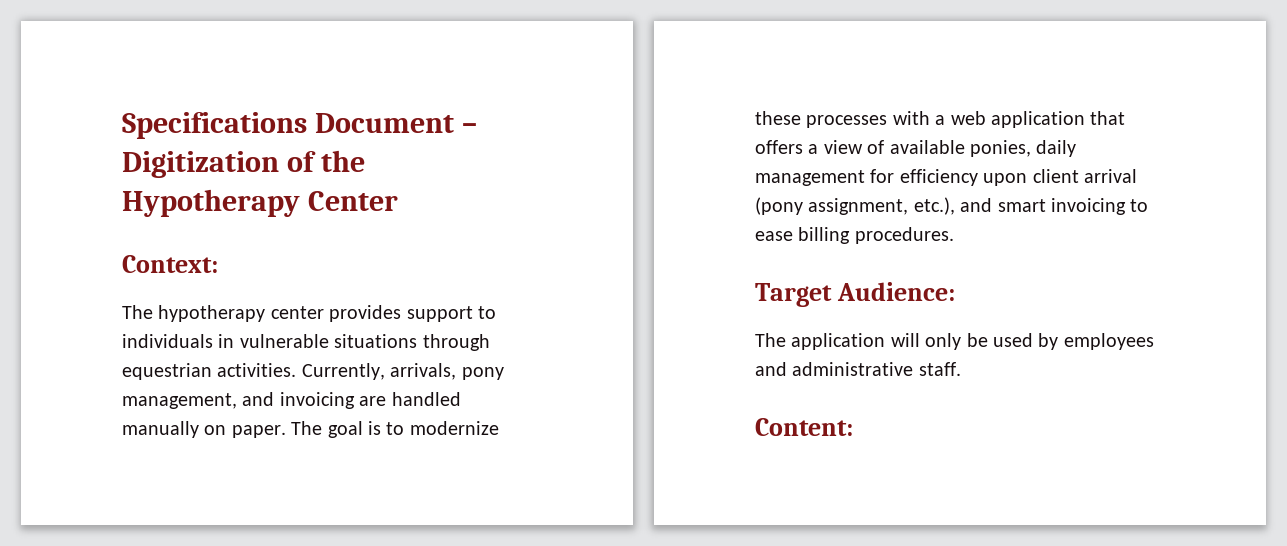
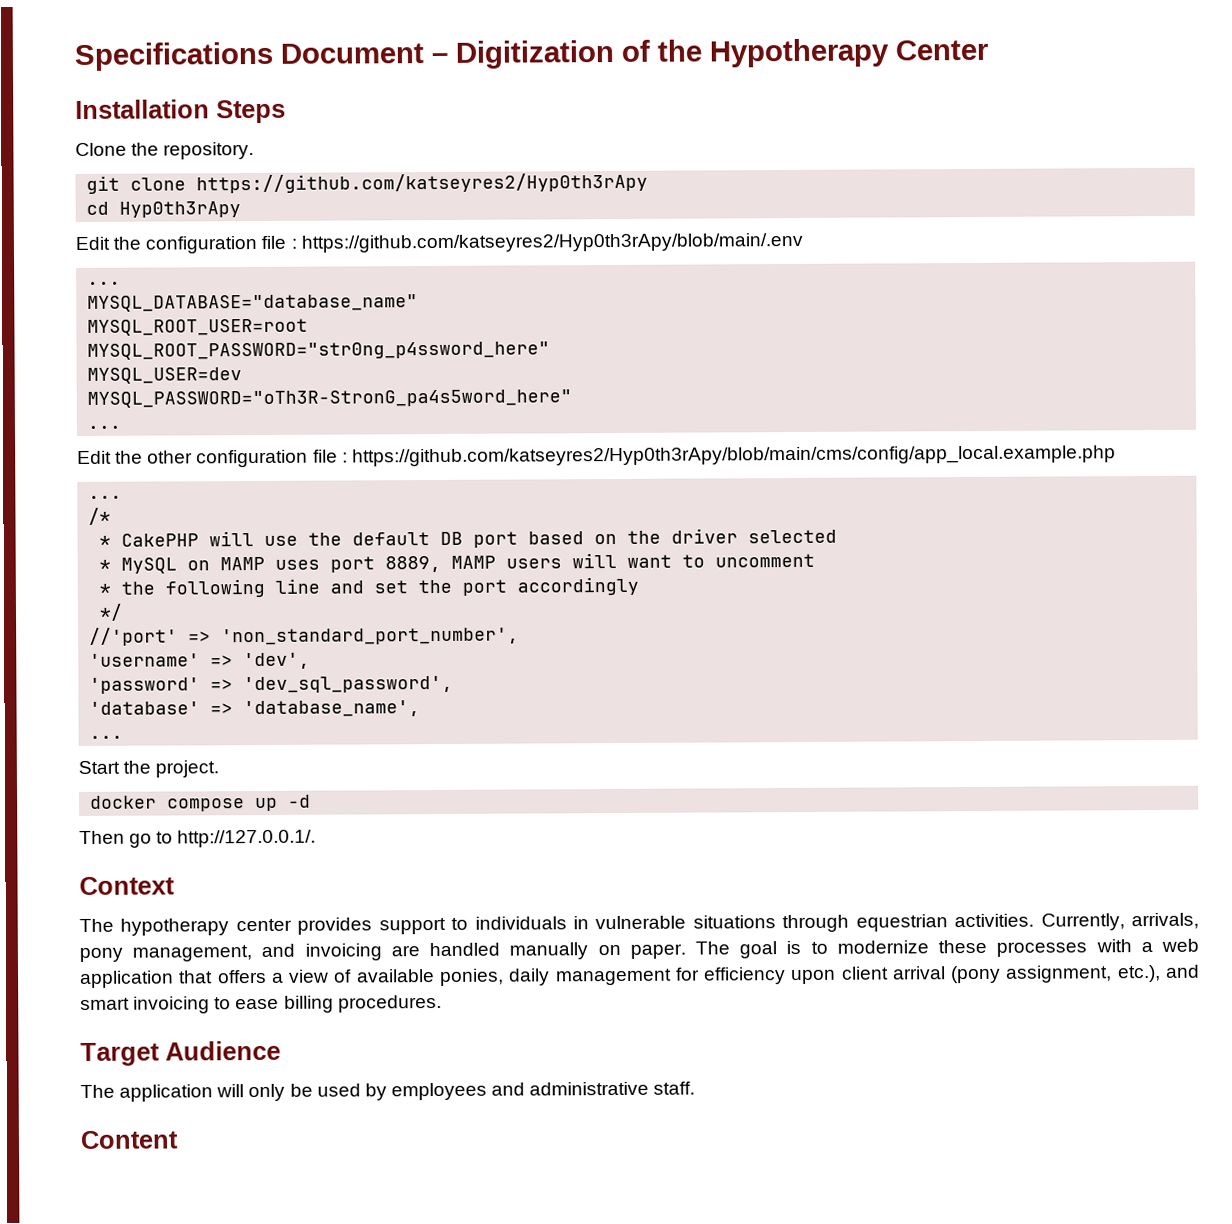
- Context:
+ Installation Steps
+ Clone the repository.
+ git clone https://github.com/katseyres2/Hyp0th3rApy
+ cd Hyp0th3rApy
+ Edit the configuration file : https://github.com/katseyres2/Hyp0th3rApy/blob/main/.env
+ ...
+ MYSQL_DATABASE="database_name"
+ MYSQL_ROOT_USER=root
+ MYSQL_ROOT_PASSWORD="str0ng_p4ssword_here"
+ MYSQL_USER=dev
+ MYSQL_PASSWORD="oTh3R-StronG_pa4s5word_here"
+ ...
+ Edit the other configuration file : https://github.com/katseyres2/Hyp0th3rApy/blob/main/cms/config/app_local.example.php
+ ...
+ /*
+ * CakePHP will use the default DB port based on the driver selected
+ * MySQL on MAMP uses port 8889, MAMP users will want to uncomment
+ * the following line and set the port accordingly
+ */
+ //'port' => 'non_standard_port_number',
+ 'username' => 'dev',
+ 'password' => 'dev_sql_password',
+ 'database' => 'database_name',
+ ...
+ Start the project.
+ docker compose up -d
+ Then go to http://127.0.0.1/.
+ Context
- Target Audience:
+ Target Audience
- Content:
+ Content

